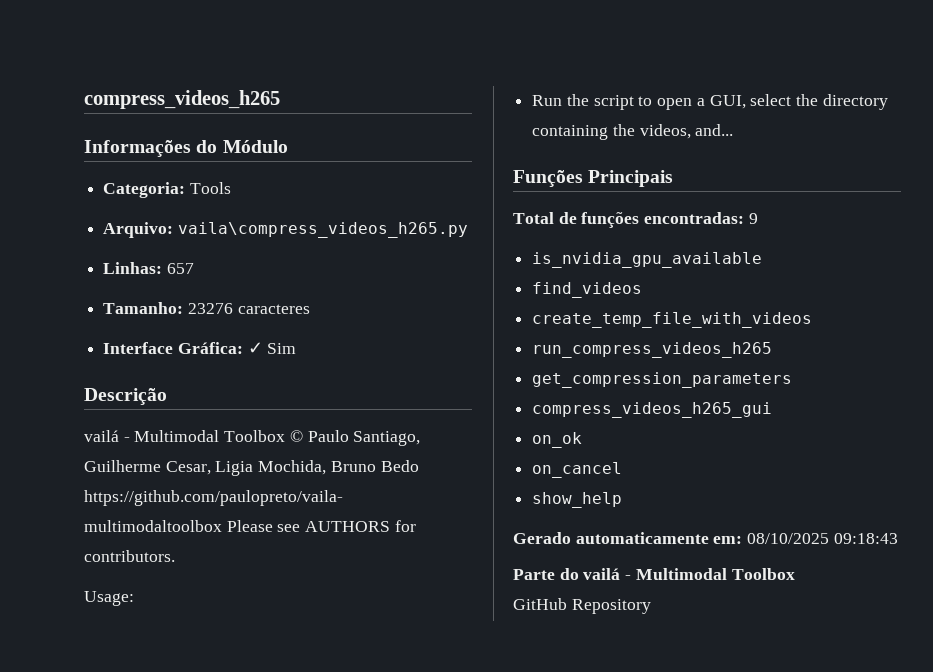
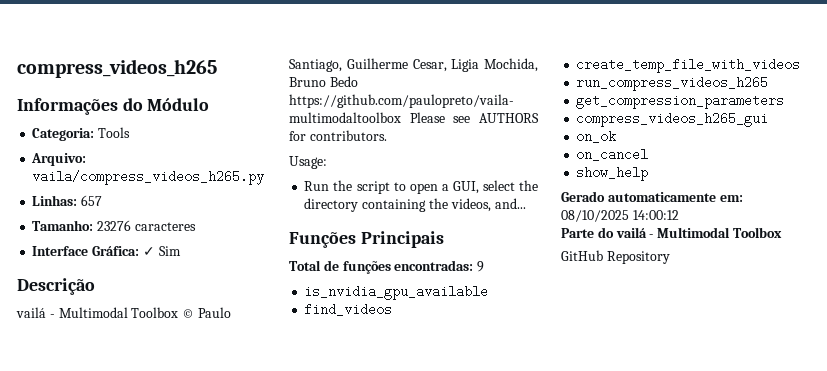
- Arquivo: vaila\compress_videos_h265.py
+ Arquivo: vaila/compress_videos_h265.py
- Gerado automaticamente em: 08/10/2025 09:18:43
+ Gerado automaticamente em: 08/10/2025 14:00:12

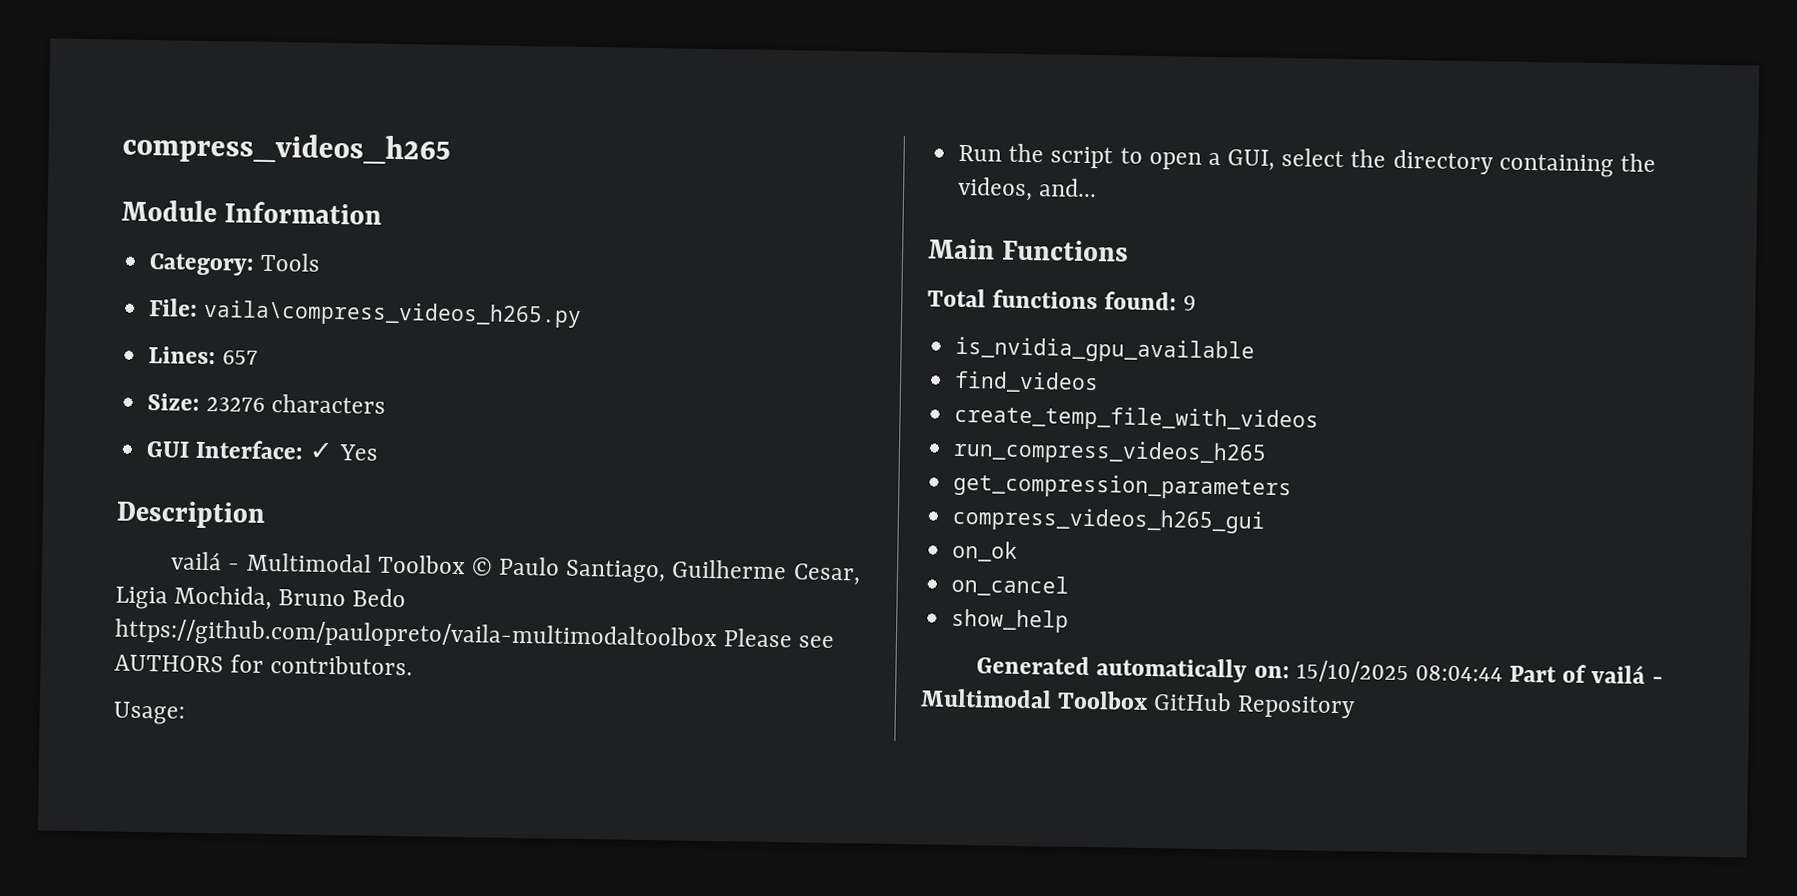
- Informações do Módulo
- Categoria: Tools
- Arquivo: vaila/compress_videos_h265.py
- Linhas: 657
- Tamanho: 23276 caracteres
- Interface Gráfica: ✓ Sim
- Descrição
+ Module Information
+ Category: Tools
+ File: vaila\compress_videos_h265.py
+ Lines: 657
+ Size: 23276 characters
+ GUI Interface: ✓ Yes
+ Description
- Funções Principais
+ Main Functions
- Total de funções encontradas: 9
+ Total functions found: 9
- Gerado automaticamente em: 08/10/2025 14:00:12
- Parte do vailá - Multimodal Toolbox
- GitHub Repository
+ Generated automatically on: 15/10/2025 08:04:44 Part of vailá - Multimodal Toolbox GitHub Repository

